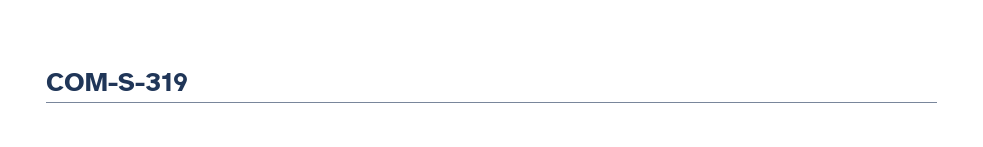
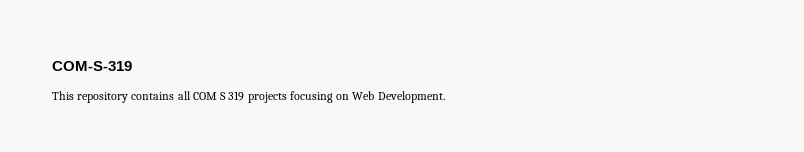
+ This repository contains all COM S 319 projects focusing on Web Development.

